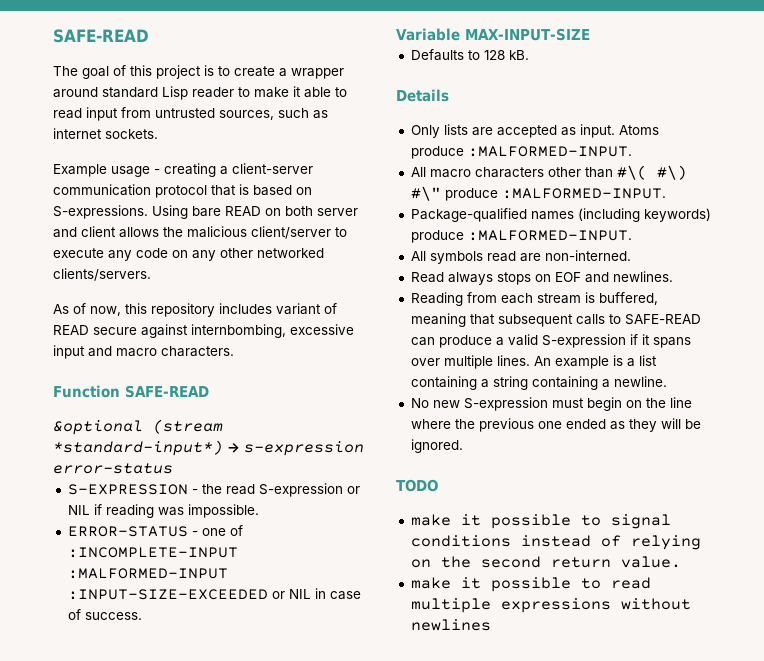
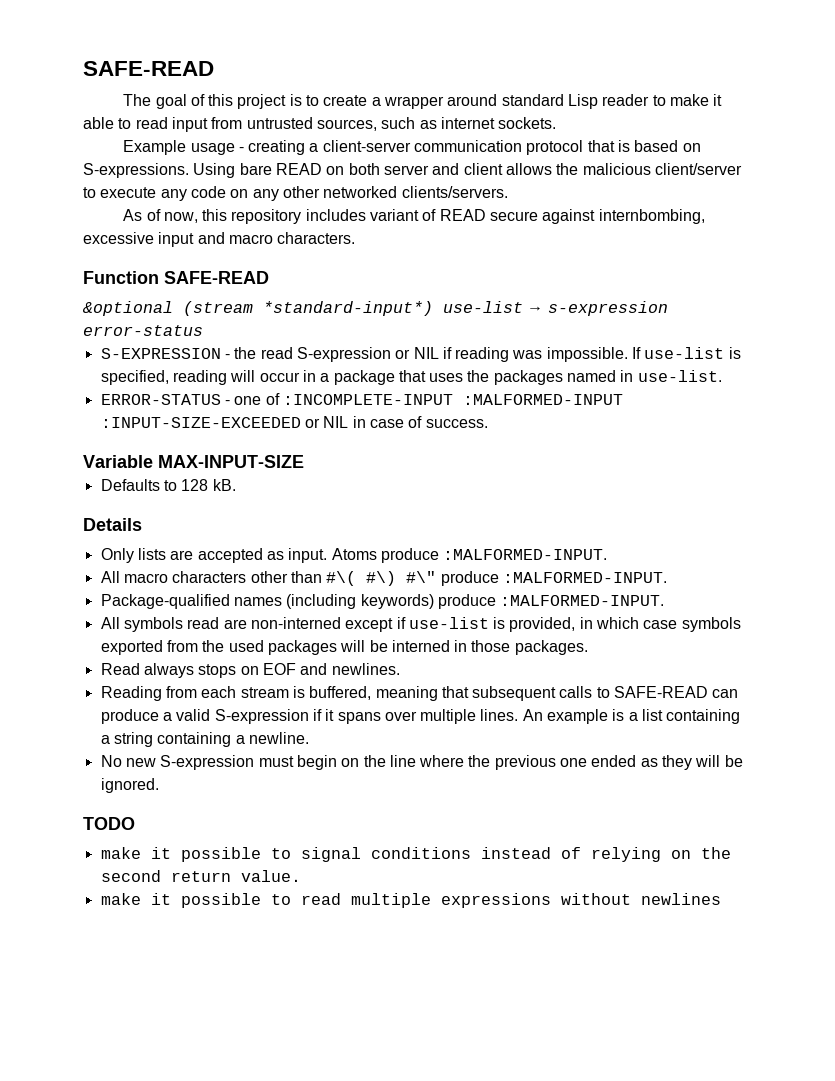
- &optional (stream *standard-input*) → s-expression error-status
+ &optional (stream *standard-input*) use-list → s-expression error-status
+ If use-list is specified, reading will occur in a package that uses the packages named in use-list.
- All symbols read are non-interned.
+ All symbols read are non-interned except if use-list is provided, in which case symbols exported from the used packages will be interned in those packages.

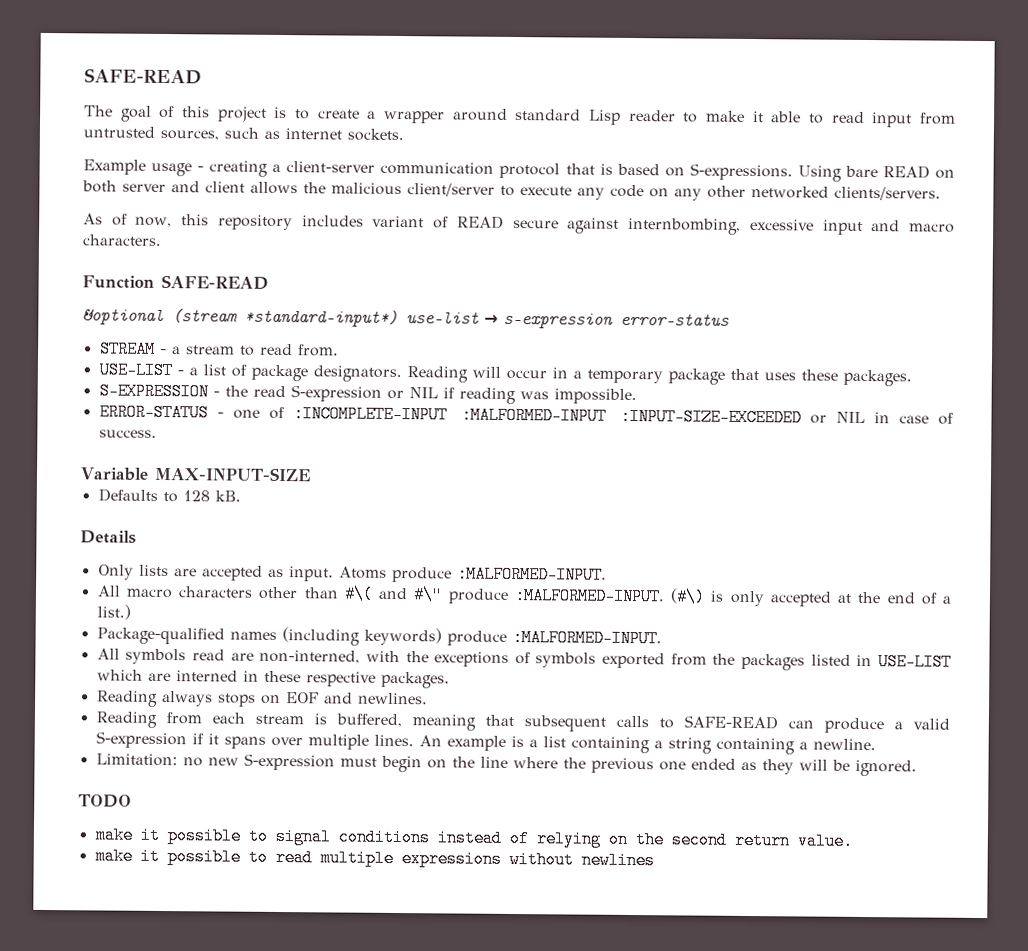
+ STREAM - a stream to read from.
+ USE-LIST - a list of package designators. Reading will occur in a temporary package that uses these packages.
- If use-list is specified, reading will occur in a package that uses the packages named in use-list.
- All macro characters other than #\( #\) #\" produce :MALFORMED-INPUT.
+ All macro characters other than #\( and #\" produce :MALFORMED-INPUT. (#\) is only accepted at the end of a list.)
- All symbols read are non-interned except if use-list is provided, in which case symbols exported from the used packages will be interned in those packages.
- Read always stops on EOF and newlines.
+ All symbols read are non-interned, with the exceptions of symbols exported from the packages listed in USE-LIST which are interned in these respective packages.
+ Reading always stops on EOF and newlines.
- No new S-expression must begin on the line where the previous one ended as they will be ignored.
+ Limitation: no new S-expression must begin on the line where the previous one ended as they will be ignored.

